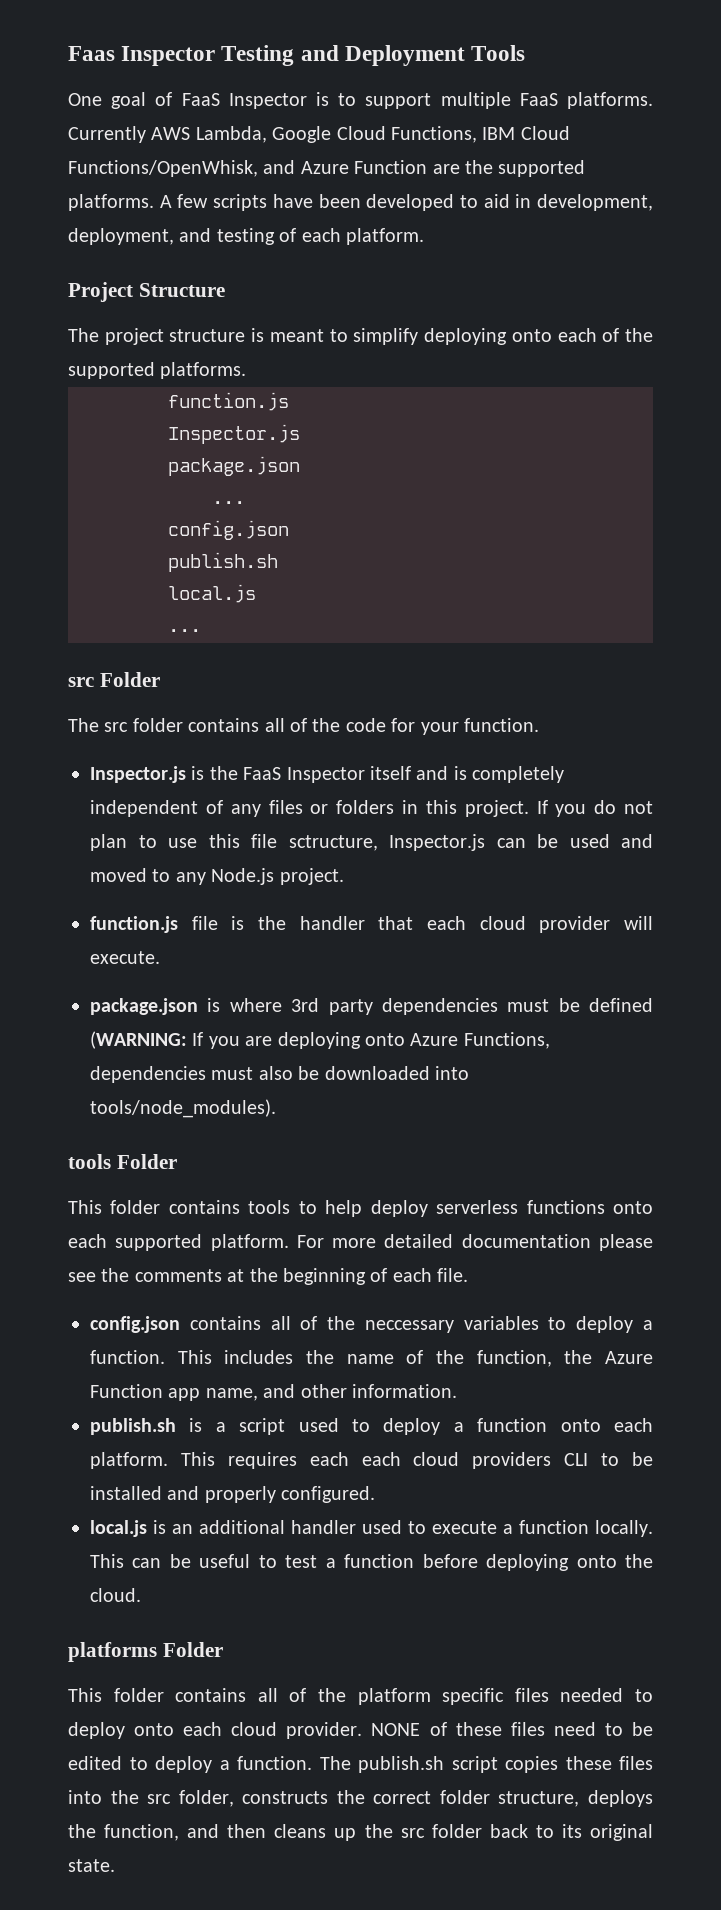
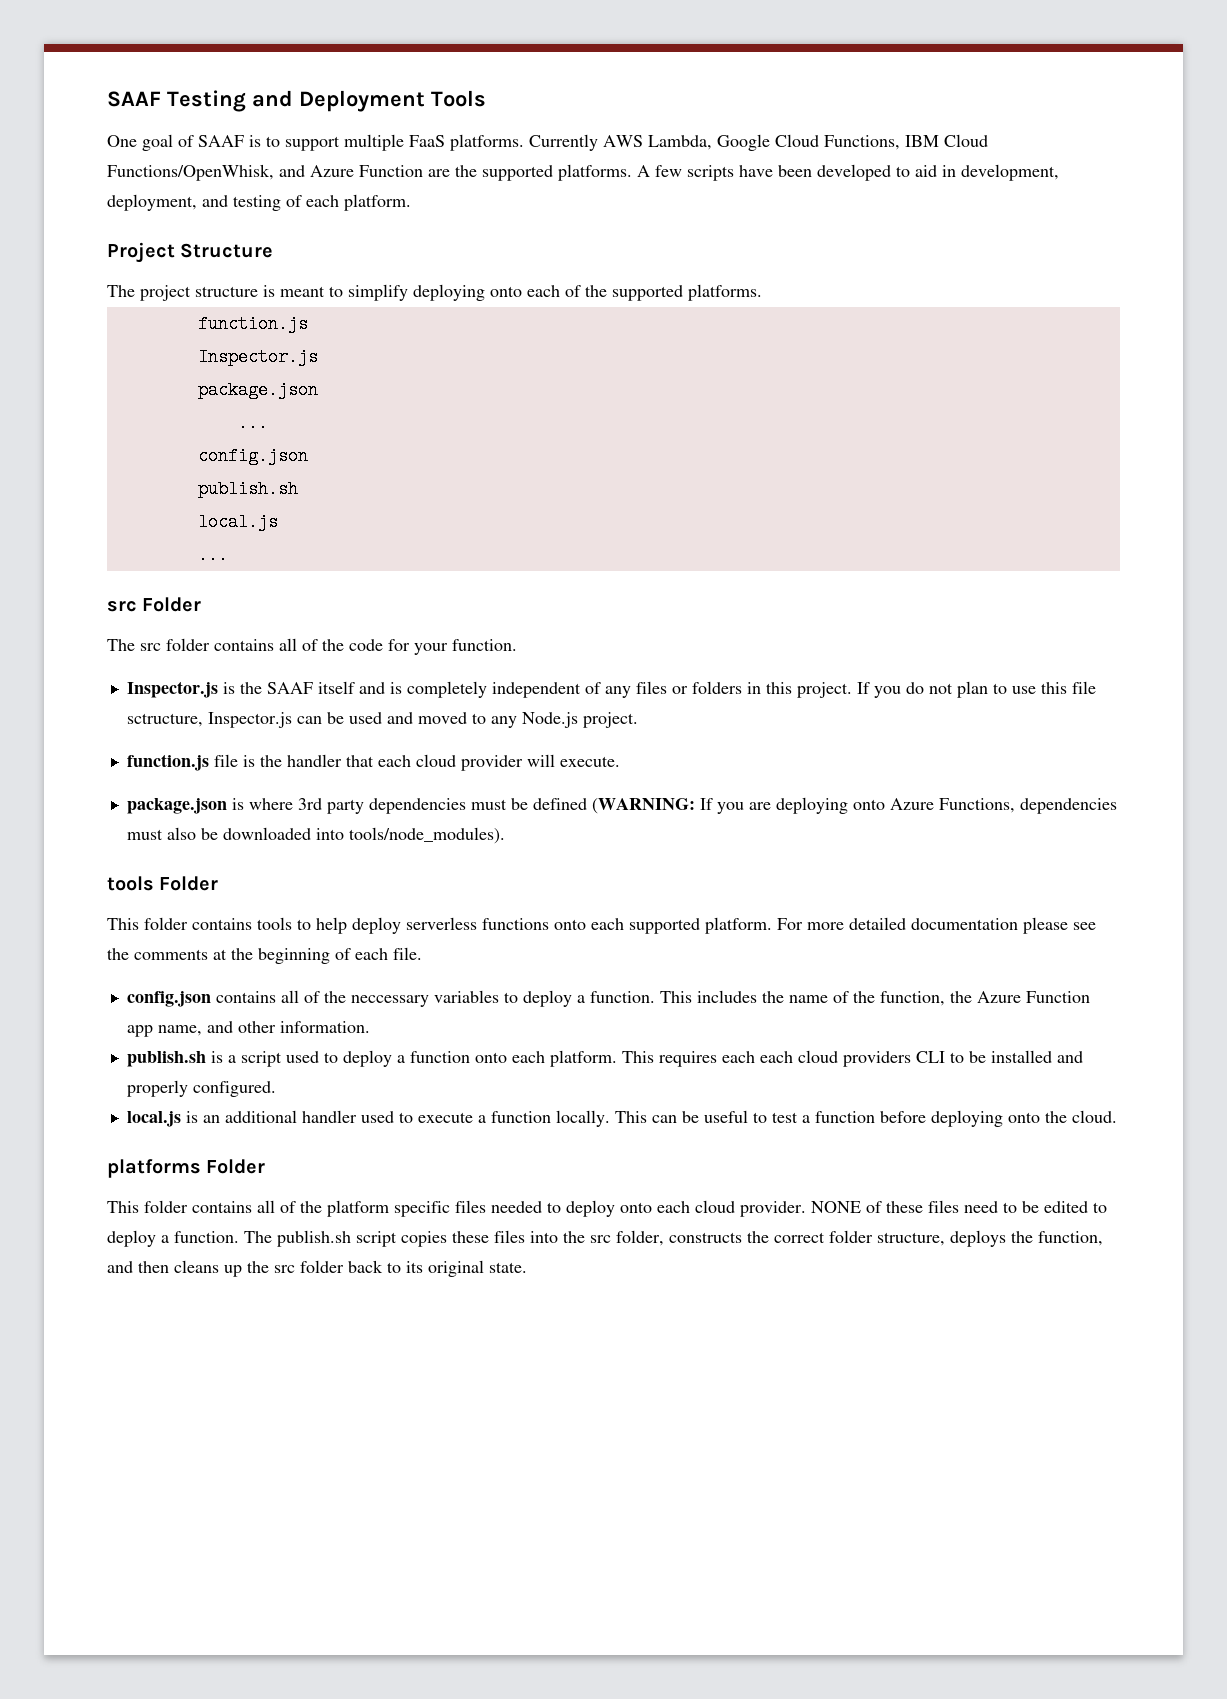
- Faas Inspector Testing and Deployment Tools
+ SAAF Testing and Deployment Tools
- One goal of FaaS Inspector is to support multiple FaaS platforms.
+ One goal of SAAF is to support multiple FaaS platforms.
- Inspector.js is the FaaS Inspector itself and is completely independent of any files or folders in this project.
+ Inspector.js is the SAAF itself and is completely independent of any files or folders in this project.

